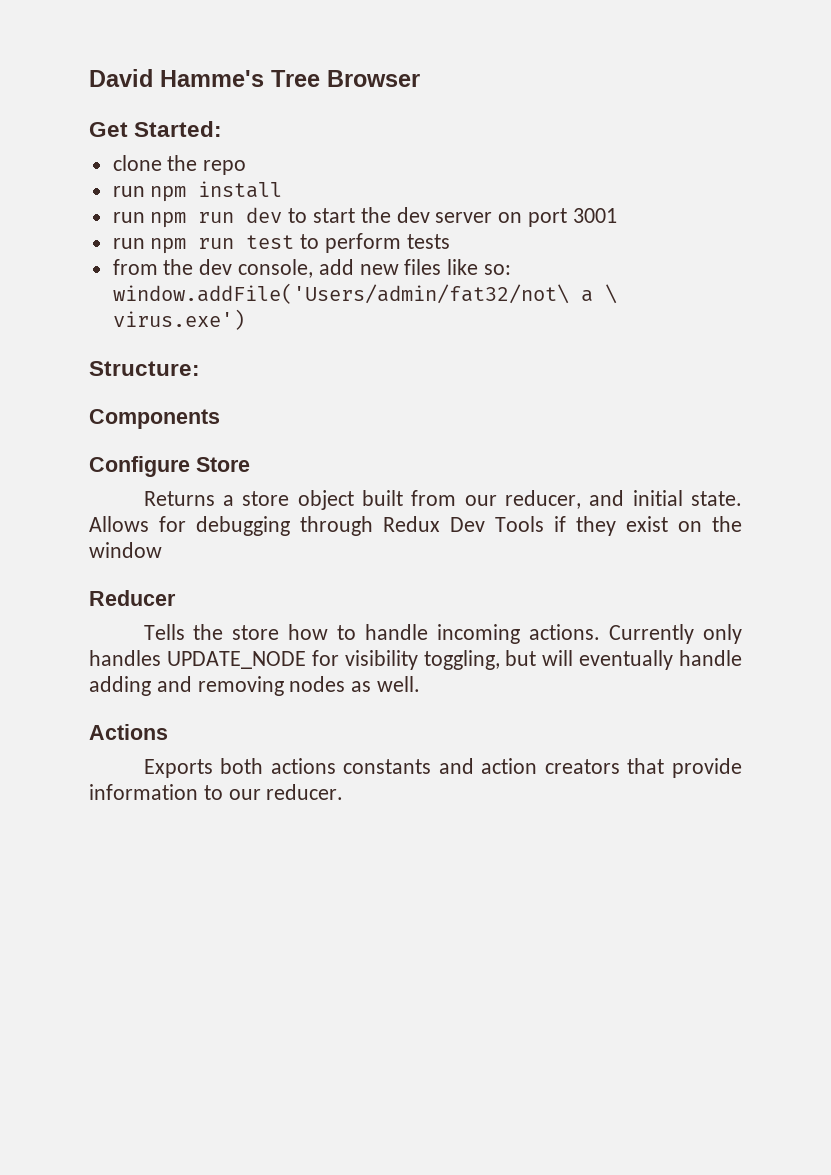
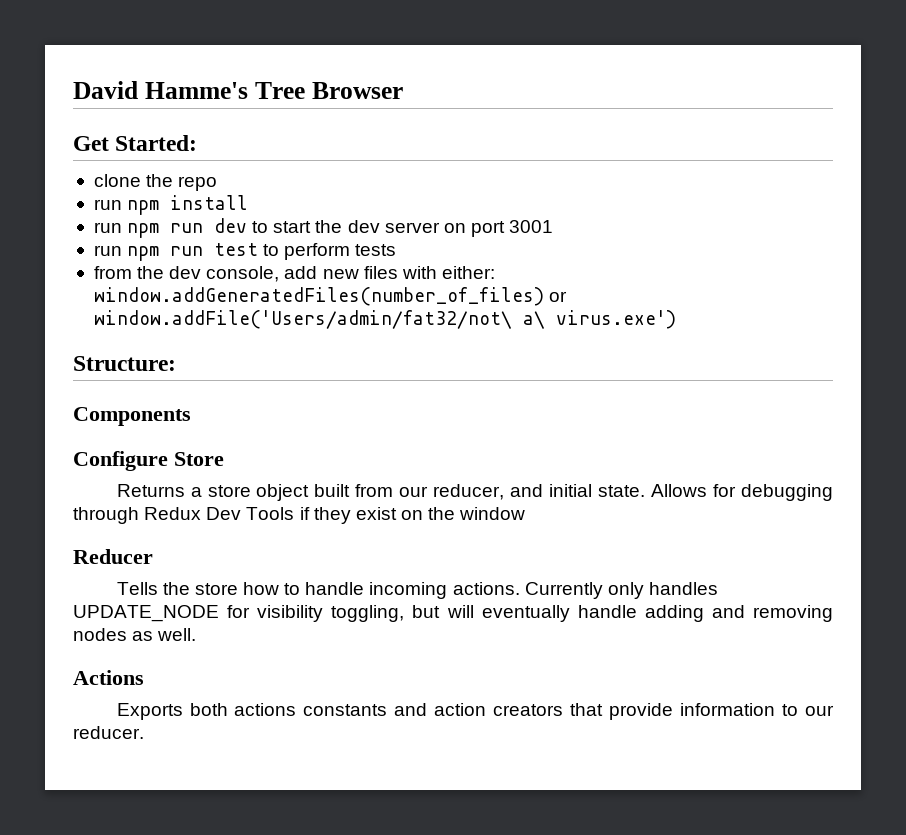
- from the dev console, add new files like so: window.addFile('Users/admin/fat32/not\ a \ virus.exe')
+ from the dev console, add new files with either: window.addGeneratedFiles(number_of_files) or window.addFile('Users/admin/fat32/not\ a\ virus.exe')

